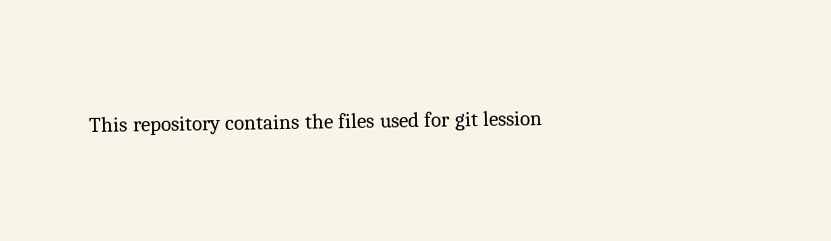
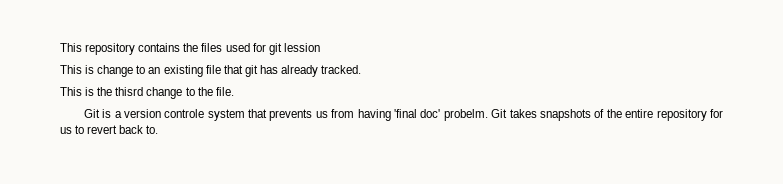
+ This is change to an existing file that git has already tracked.
+ This is the thisrd change to the file.
+ Git is a version controle system that prevents us from having 'final doc' probelm. Git takes snapshots of the entire repository for us to revert back to.

